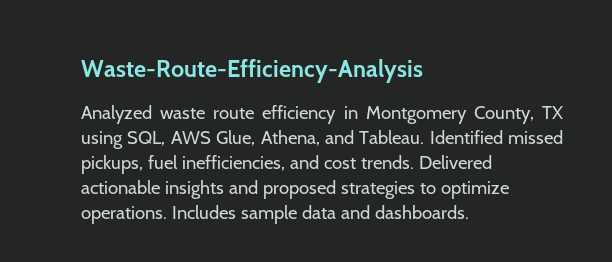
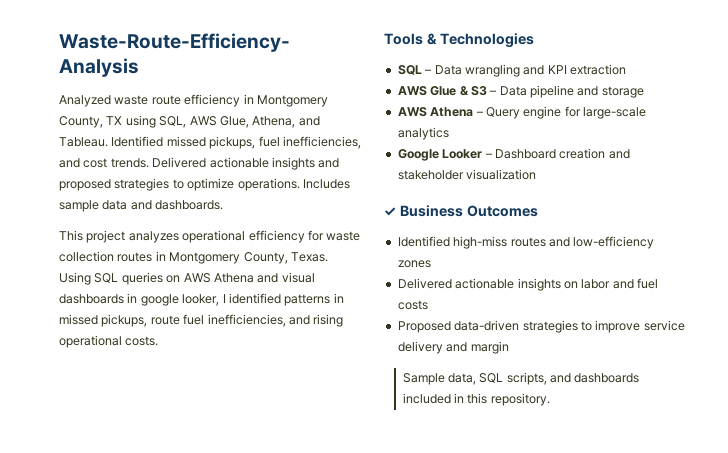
+ This project analyzes operational efficiency for waste collection routes in Montgomery County, Texas. Using SQL queries on AWS Athena and visual dashboards in google looker, I identified patterns in missed pickups, route fuel inefficiencies, and rising operational costs.
+ Tools & Technologies
+ SQL – Data wrangling and KPI extraction
+ AWS Glue & S3 – Data pipeline and storage
+ AWS Athena – Query engine for large-scale analytics
+ Google Looker – Dashboard creation and stakeholder visualization
+ ✓ Business Outcomes
+ Identified high-miss routes and low-efficiency zones
+ Delivered actionable insights on labor and fuel costs
+ Proposed data-driven strategies to improve service delivery and margin
+ Sample data, SQL scripts, and dashboards included in this repository.

